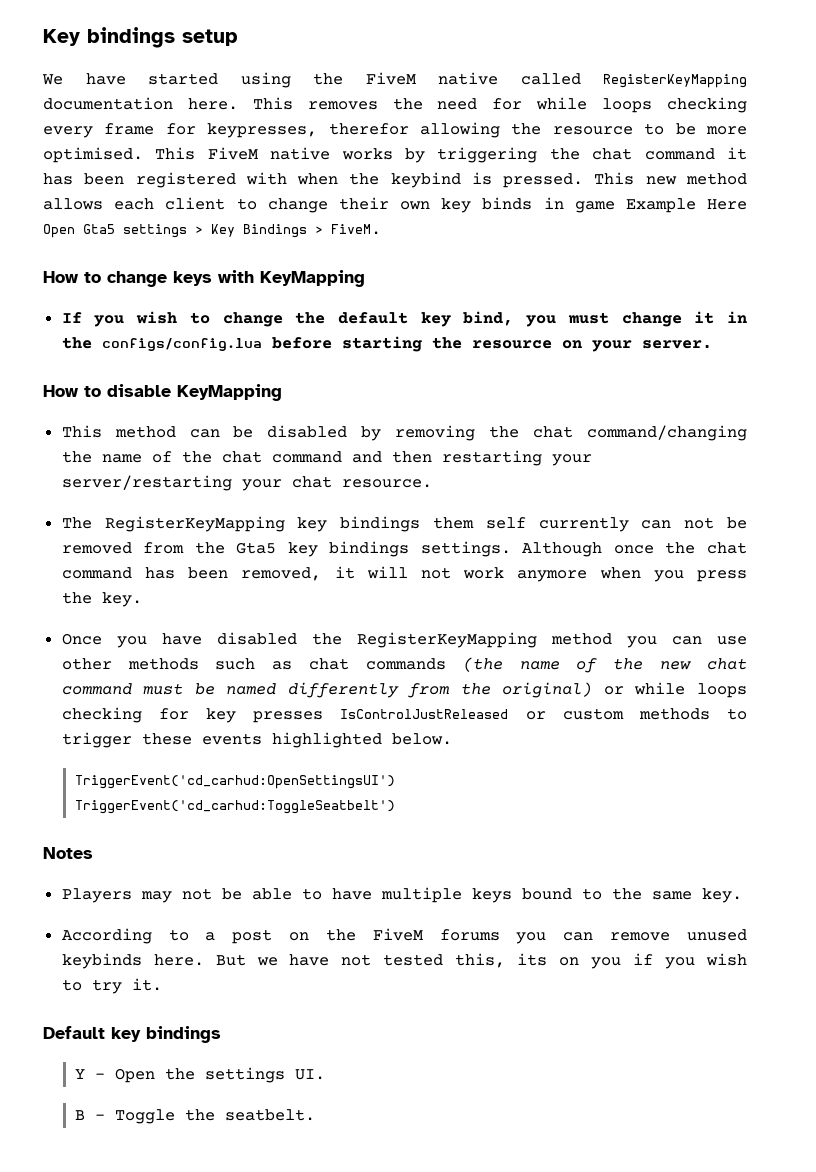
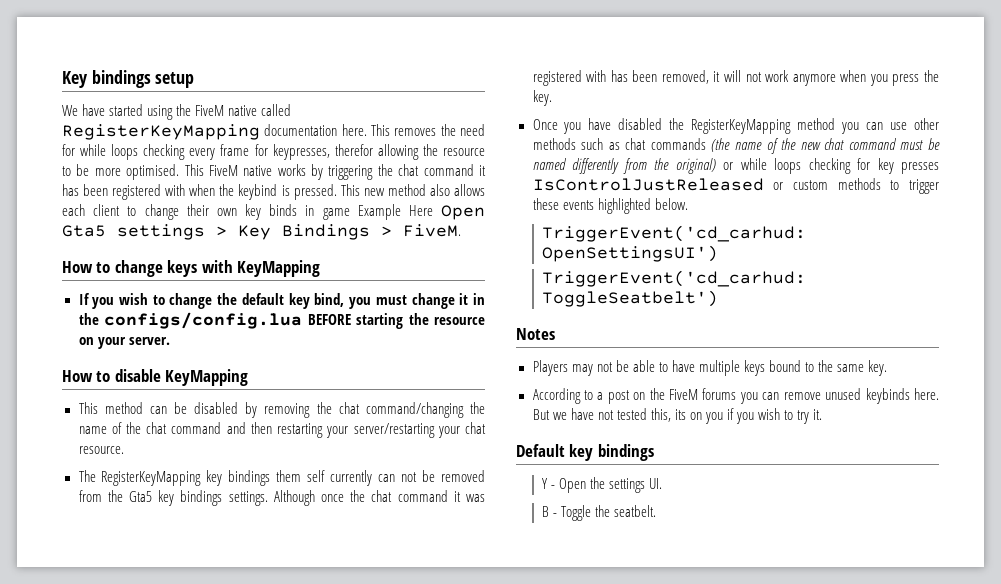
- This new method allows each client to change their own key binds in game Example Here Open Gta5 settings > Key Bindings > FiveM.
+ This new method also allows each client to change their own key binds in game Example Here Open Gta5 settings > Key Bindings > FiveM.
- If you wish to change the default key bind, you must change it in the configs/config.lua before starting the resource on your server.
+ If you wish to change the default key bind, you must change it in the configs/config.lua BEFORE starting the resource on your server.
- Although once the chat command has been removed, it will not work anymore when you press the key.
+ Although once the chat command it was registered with has been removed, it will not work anymore when you press the key.

